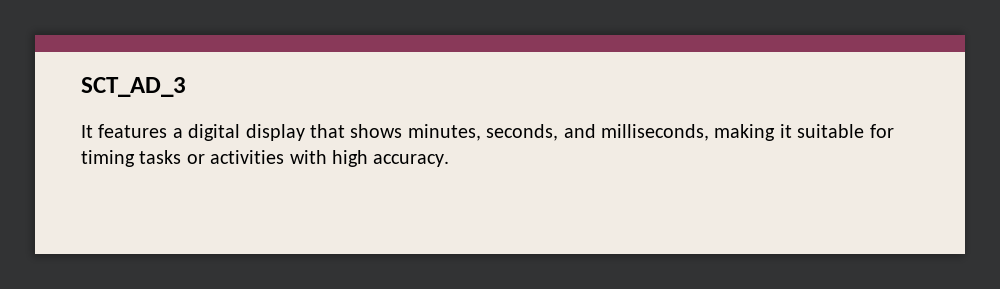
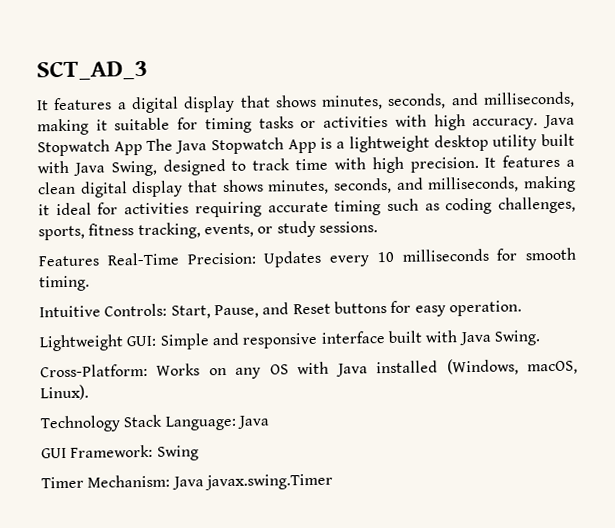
+ Java Stopwatch App The Java Stopwatch App is a lightweight desktop utility built with Java Swing, designed to track time with high precision. It features a clean digital display that shows minutes, seconds, and milliseconds, making it ideal for activities requiring accurate timing such as coding challenges, sports, fitness tracking, events, or study sessions.
+ Features Real-Time Precision: Updates every 10 milliseconds for smooth timing.
+ Intuitive Controls: Start, Pause, and Reset buttons for easy operation.
+ Lightweight GUI: Simple and responsive interface built with Java Swing.
+ Cross-Platform: Works on any OS with Java installed (Windows, macOS, Linux).
+ Technology Stack Language: Java
+ GUI Framework: Swing
+ Timer Mechanism: Java javax.swing.Timer

